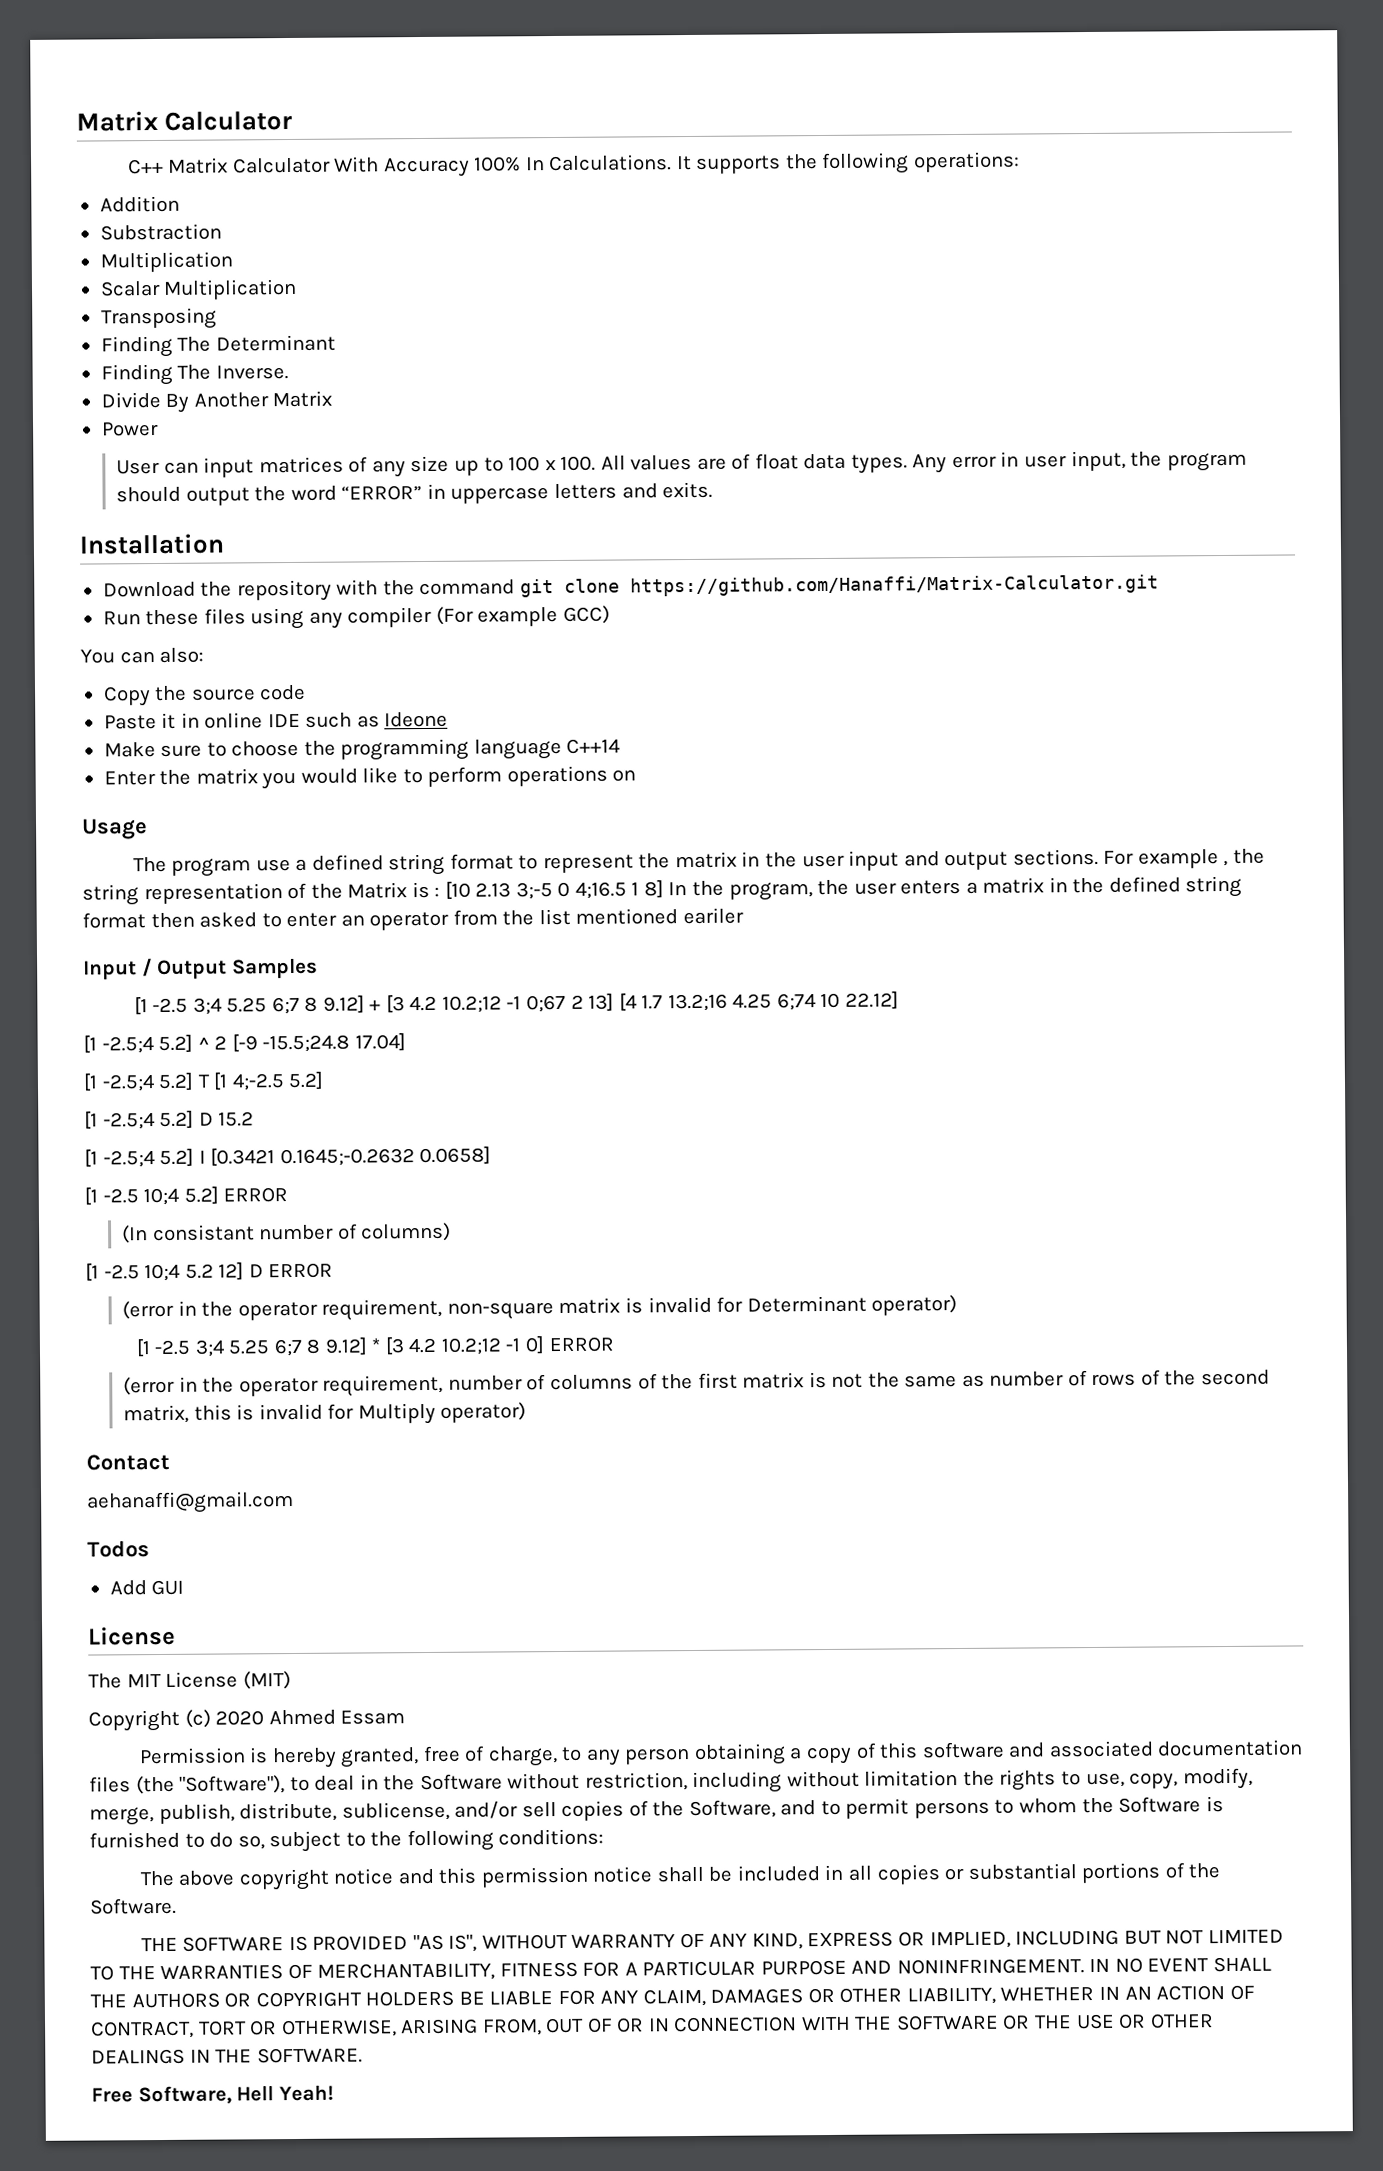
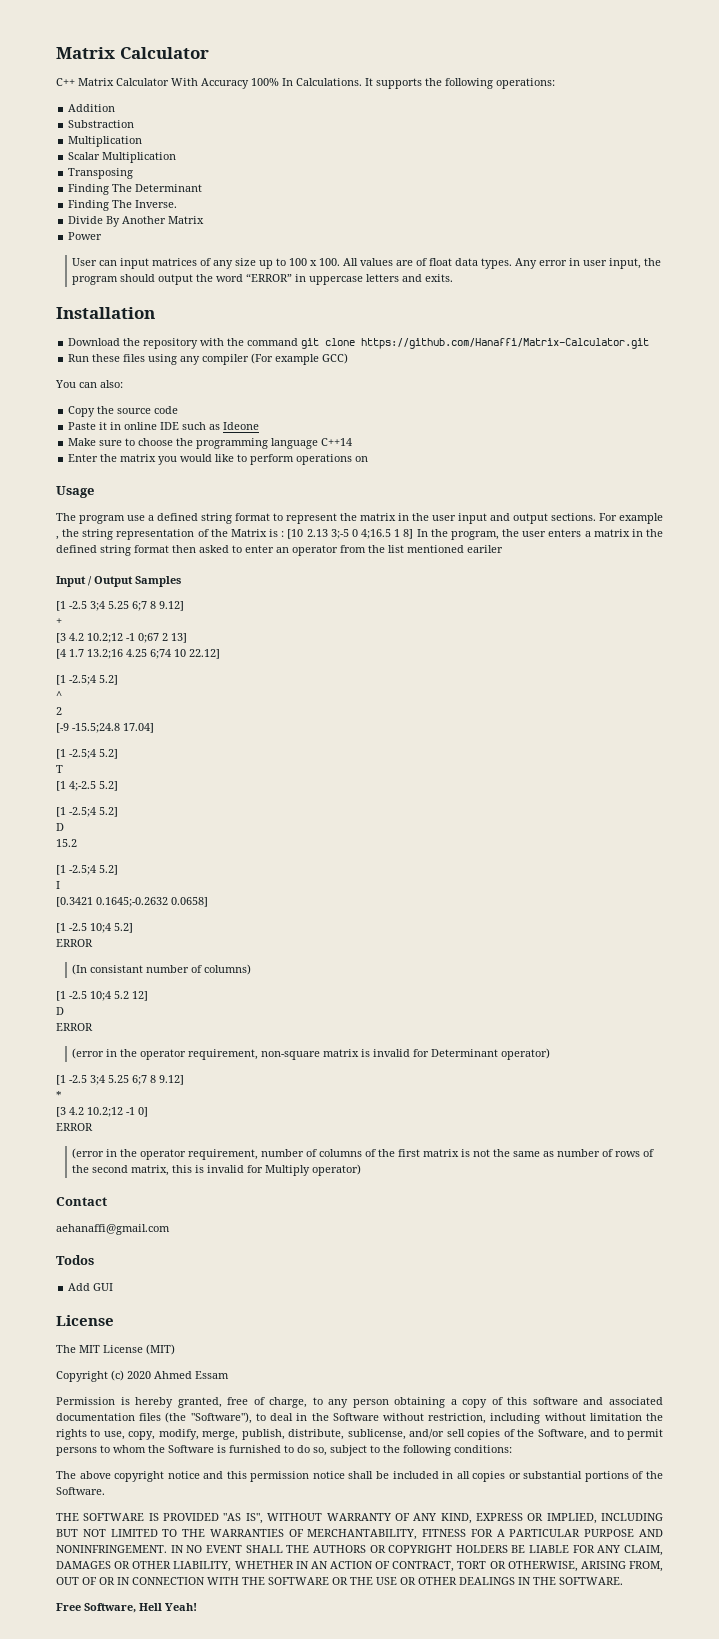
  Input / Output Samples
- [1 -2.5 3;4 5.25 6;7 8 9.12] + [3 4.2 10.2;12 -1 0;67 2 13] [4 1.7 13.2;16 4.25 6;74 10 22.12]
- [1 -2.5;4 5.2] ^ 2 [-9 -15.5;24.8 17.04]
- [1 -2.5;4 5.2] T [1 4;-2.5 5.2]
- [1 -2.5;4 5.2] D 15.2
- [1 -2.5;4 5.2] I [0.3421 0.1645;-0.2632 0.0658]
+ [1 -2.5 3;4 5.25 6;7 8 9.12]
+ +
+ [3 4.2 10.2;12 -1 0;67 2 13]
+ [4 1.7 13.2;16 4.25 6;74 10 22.12]
+ [1 -2.5;4 5.2]
+ ^
+ 2
+ [-9 -15.5;24.8 17.04]
+ [1 -2.5;4 5.2]
+ T
+ [1 4;-2.5 5.2]
+ [1 -2.5;4 5.2]
+ D
+ 15.2
+ [1 -2.5;4 5.2]
+ I
+ [0.3421 0.1645;-0.2632 0.0658]
- [1 -2.5 10;4 5.2] ERROR
+ [1 -2.5 10;4 5.2]
+ ERROR
- [1 -2.5 10;4 5.2 12] D ERROR
+ [1 -2.5 10;4 5.2 12]
+ D
+ ERROR
  (error in the operator requirement, non-square matrix is invalid for Determinant operator)
- [1 -2.5 3;4 5.25 6;7 8 9.12] * [3 4.2 10.2;12 -1 0] ERROR
+ [1 -2.5 3;4 5.25 6;7 8 9.12]
+ *
+ [3 4.2 10.2;12 -1 0]
+ ERROR

